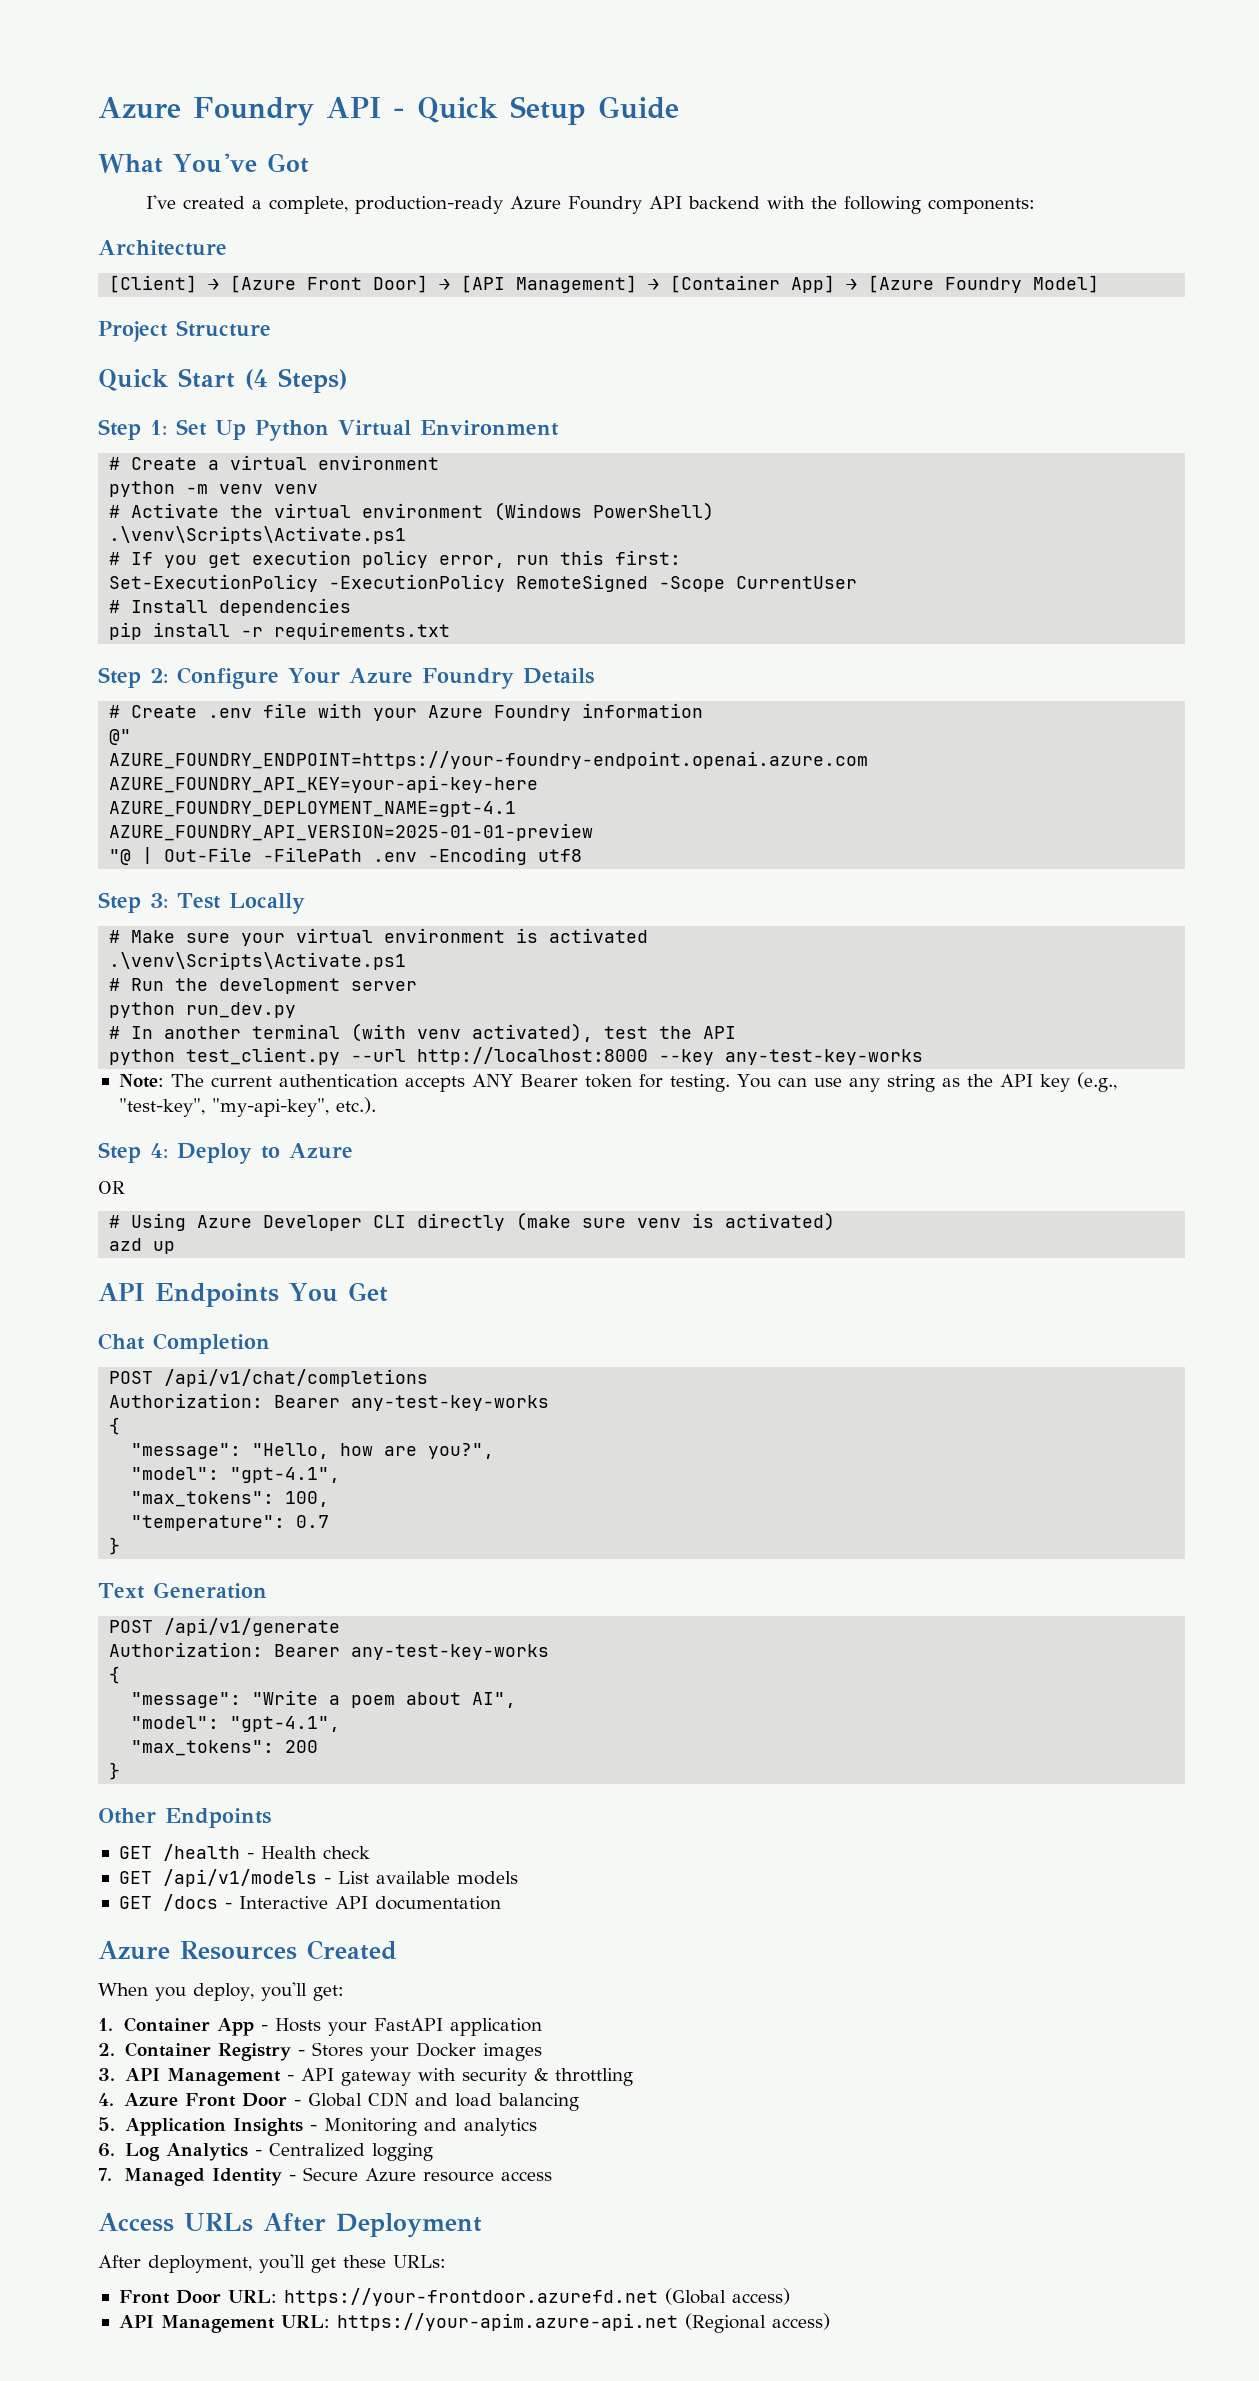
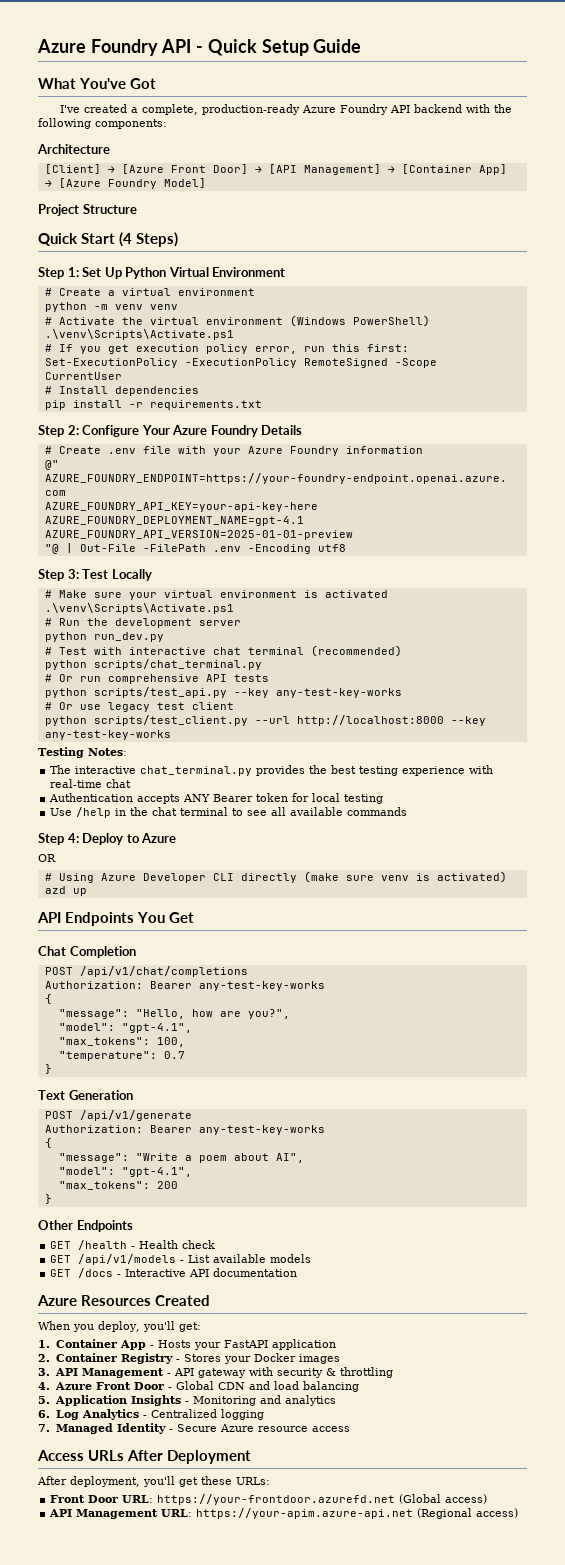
- # In another terminal (with venv activated), test the API
- python test_client.py --url http://localhost:8000 --key any-test-key-works
- Note: The current authentication accepts ANY Bearer token for testing. You can use any string as the API key (e.g., "test-key", "my-api-key", etc.).
+ # Test with interactive chat terminal (recommended)
+ python scripts/chat_terminal.py
+ # Or run comprehensive API tests
+ python scripts/test_api.py --key any-test-key-works
+ # Or use legacy test client
+ python scripts/test_client.py --url http://localhost:8000 --key any-test-key-works
+ Testing Notes:
+ The interactive chat_terminal.py provides the best testing experience with real-time chat
+ Authentication accepts ANY Bearer token for local testing
+ Use /help in the chat terminal to see all available commands

